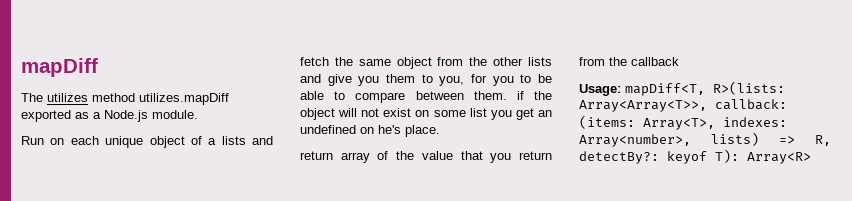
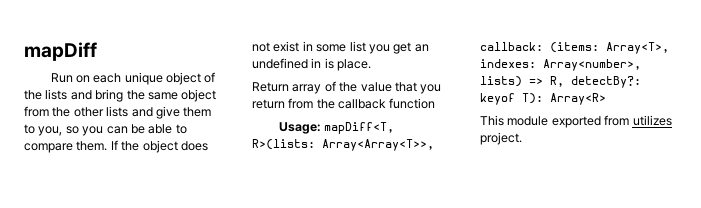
- The utilizes method utilizes.mapDiff exported as a Node.js module.
- Run on each unique object of a lists and fetch the same object from the other lists and give you them to you, for you to be able to compare between them. if the object will not exist on some list you get an undefined on he's place.
+ Run on each unique object of the lists and bring the same object from the other lists and give them to you, so you can be able to compare them. If the object does not exist in some list you get an undefined in is place.
- return array of the value that you return from the callback
+ Return array of the value that you return from the callback function
+ This module exported from utilizes project.

